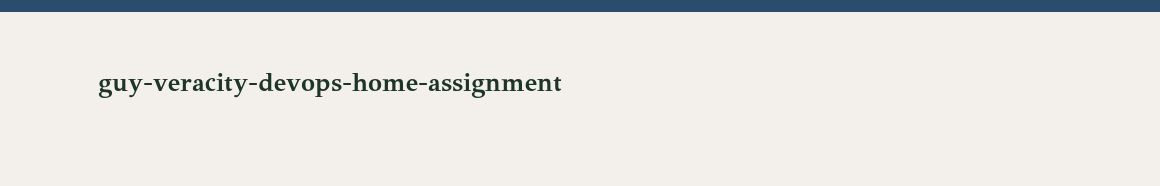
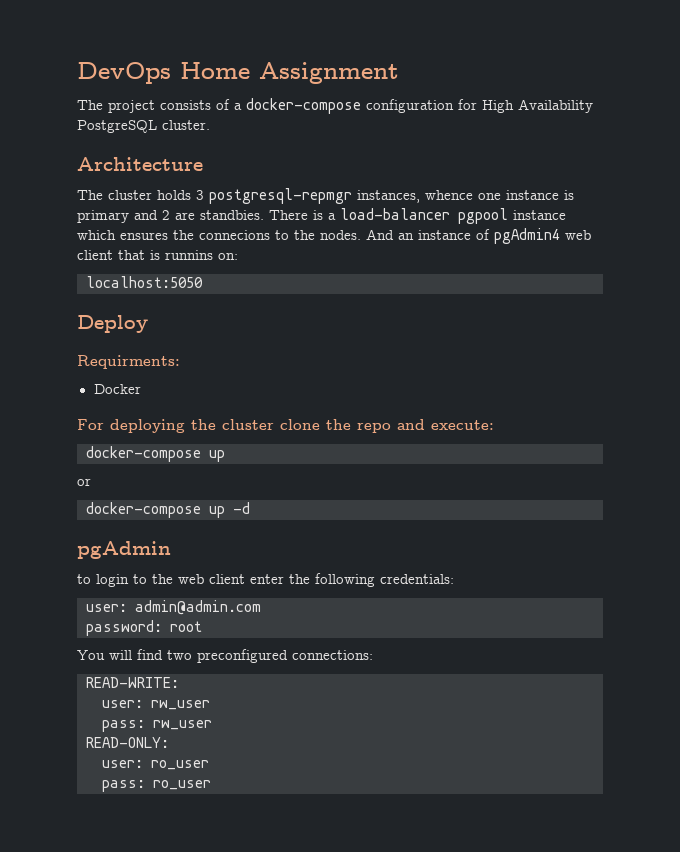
- guy-veracity-devops-home-assignment
+ DevOps Home Assignment
+ The project consists of a docker-compose configuration for High Availability PostgreSQL cluster.
+ Architecture
+ The cluster holds 3 postgresql-repmgr instances, whence one instance is primary and 2 are standbies. There is a load-balancer pgpool instance which ensures the connecions to the nodes. And an instance of pgAdmin4 web client that is runnins on:
+ localhost:5050
+ Deploy
+ Requirments:
+ Docker
+ For deploying the cluster clone the repo and execute:
+ docker-compose up
+ or
+ docker-compose up -d
+ pgAdmin
+ to login to the web client enter the following credentials:
+ user: admin@admin.com
+ password: root
+ You will find two preconfigured connections:
+ READ-WRITE:
+ user: rw_user
+ pass: rw_user
+ READ-ONLY:
+ user: ro_user
+ pass: ro_user

